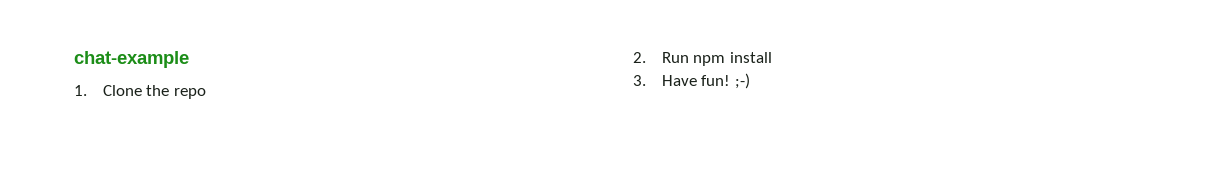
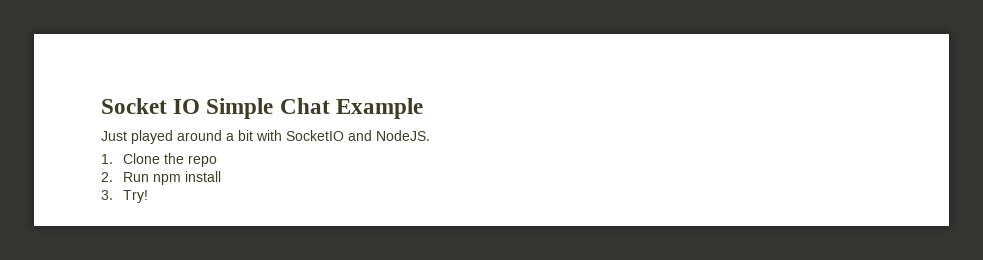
- chat-example
+ Socket IO Simple Chat Example
+ Just played around a bit with SocketIO and NodeJS.
- 3. Have fun! ;-)
+ 3. Try!

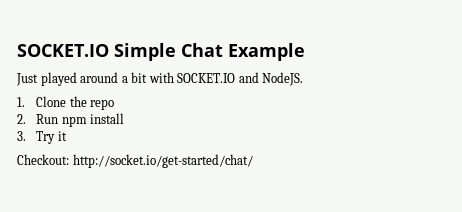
- Socket IO Simple Chat Example
+ SOCKET.IO Simple Chat Example
- Just played around a bit with SocketIO and NodeJS.
+ Just played around a bit with SOCKET.IO and NodeJS.
- 3. Try!
+ 3. Try it
+ Checkout: http://socket.io/get-started/chat/

